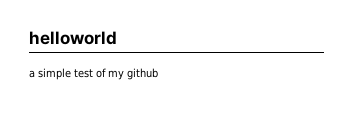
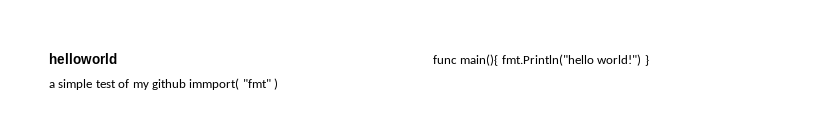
- a simple test of my github
+ a simple test of my github immport( "fmt" )
+ func main(){ fmt.Println("hello world!") }

